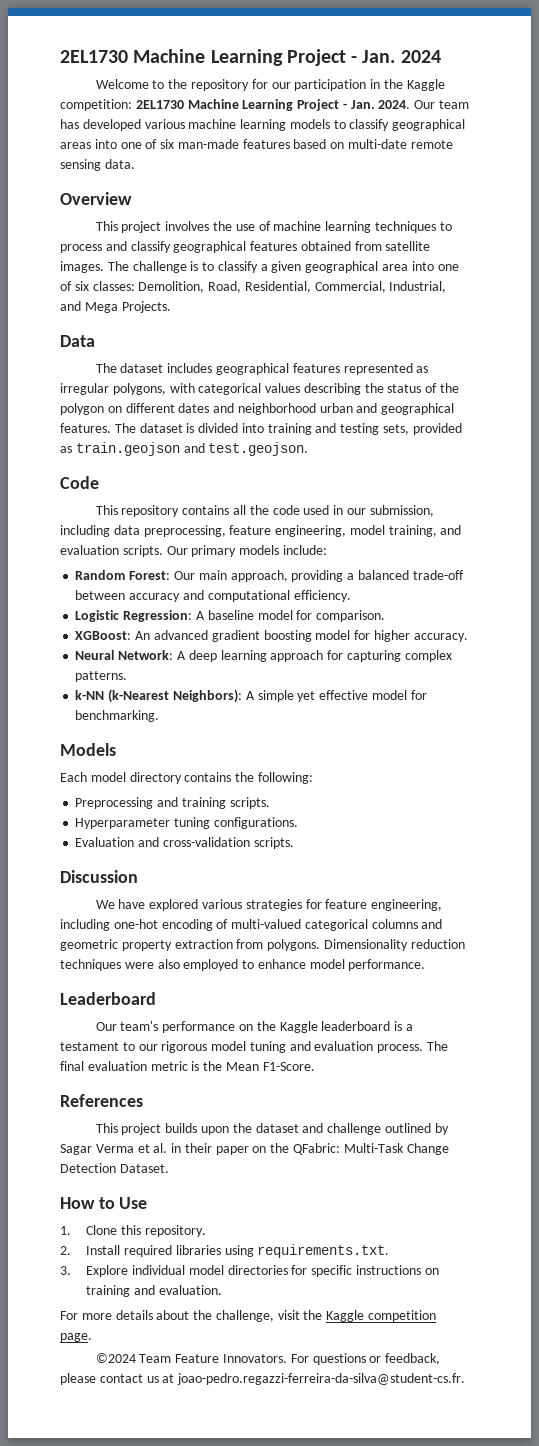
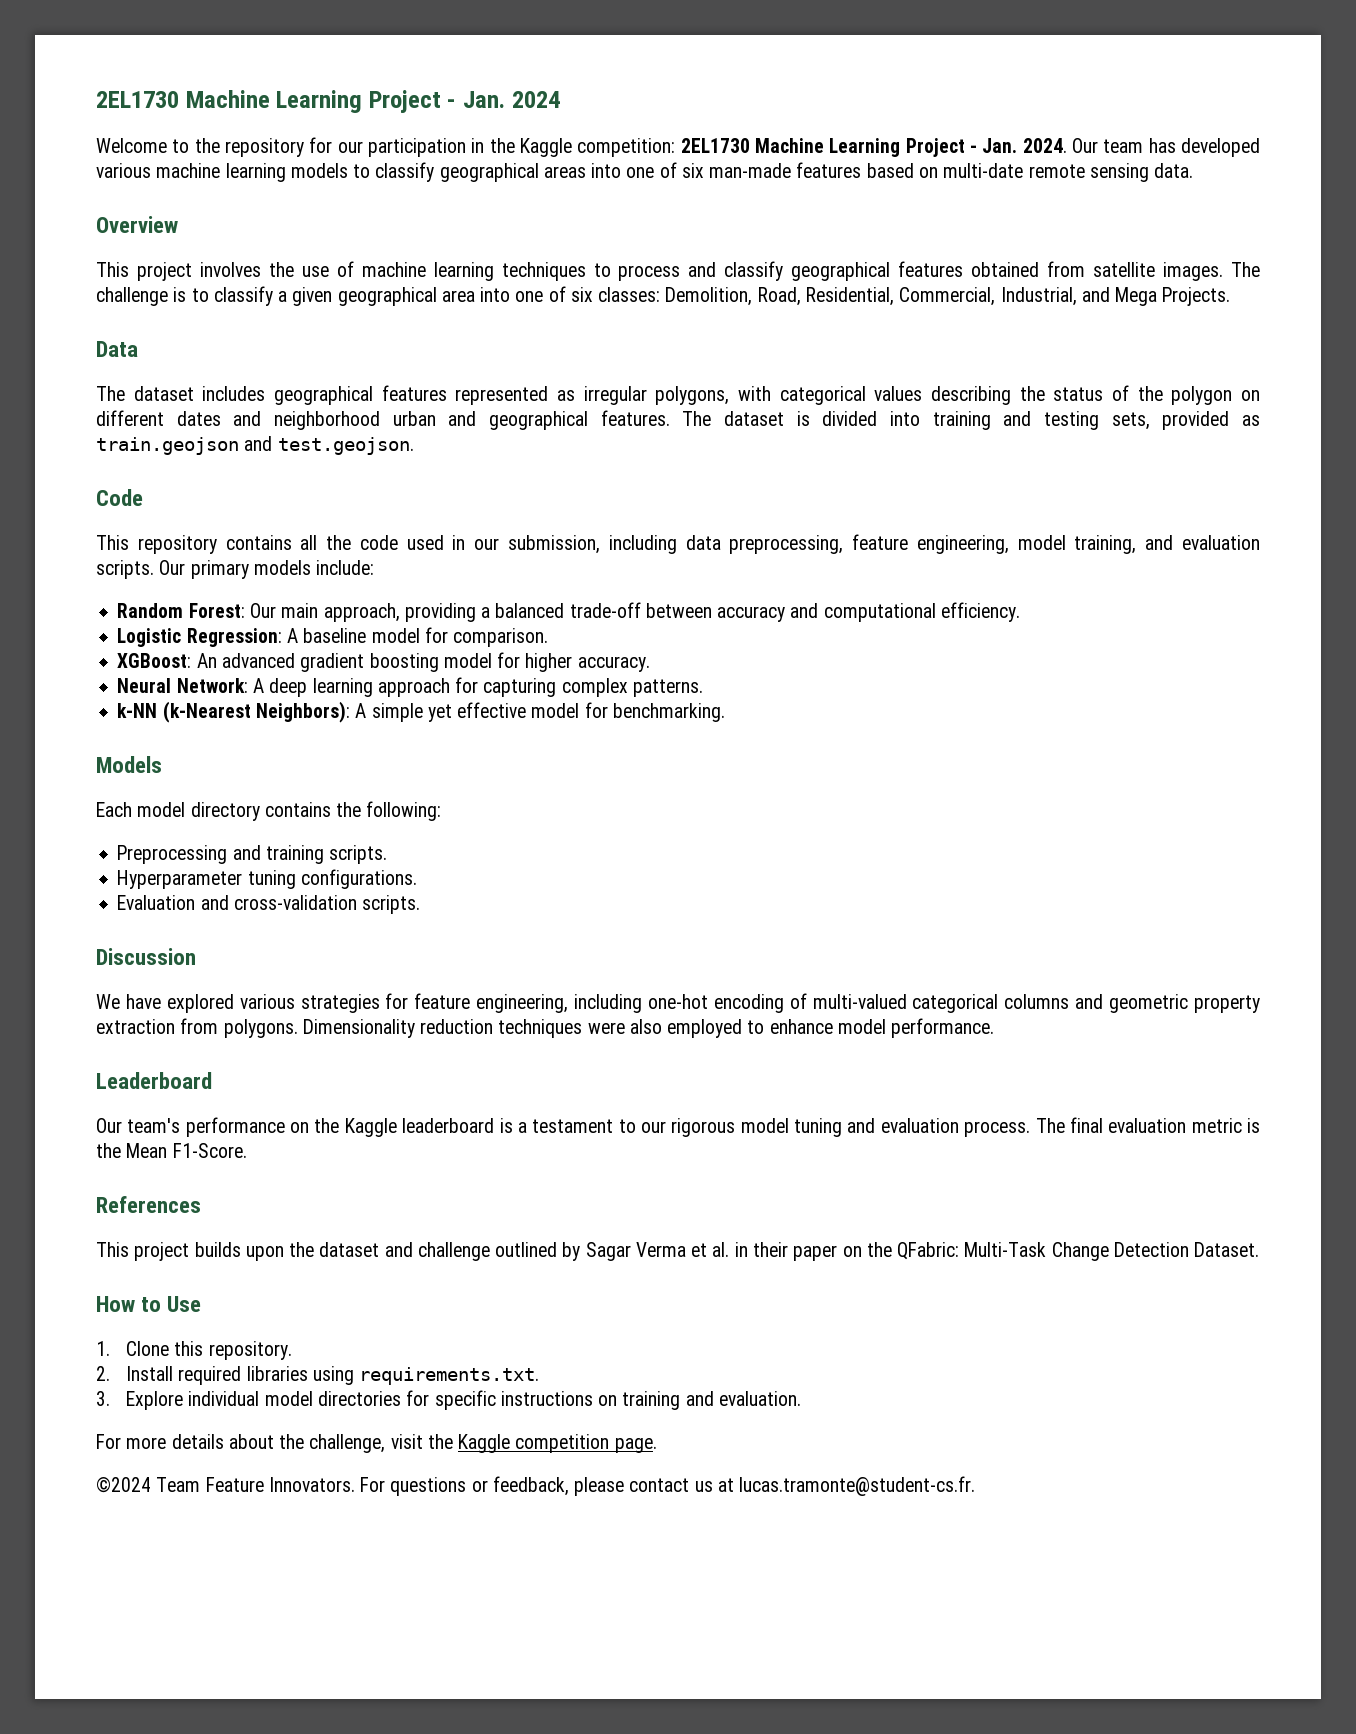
- For questions or feedback, please contact us at joao-pedro.regazzi-ferreira-da-silva@student-cs.fr.
+ For questions or feedback, please contact us at lucas.tramonte@student-cs.fr.

